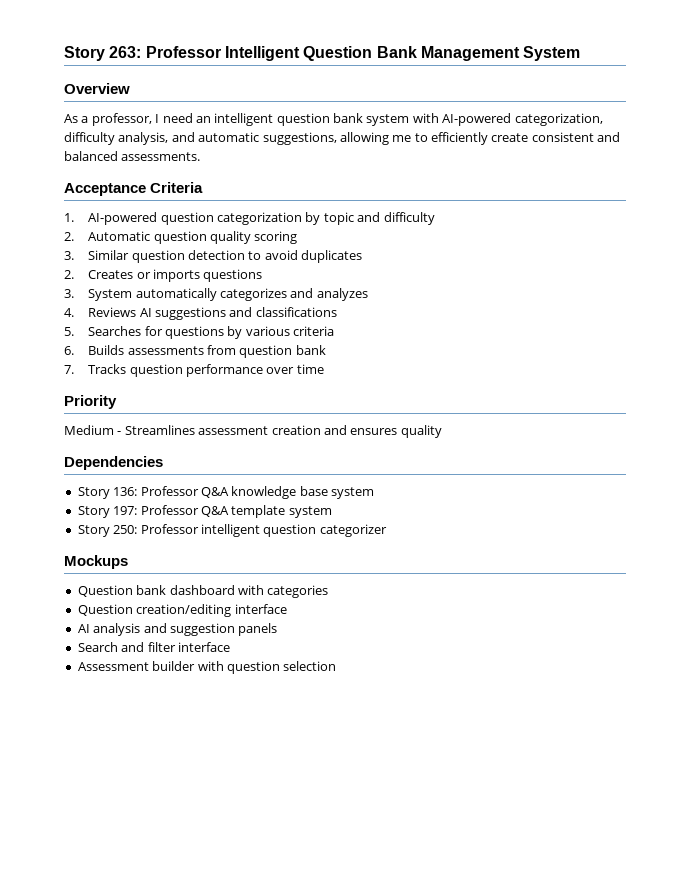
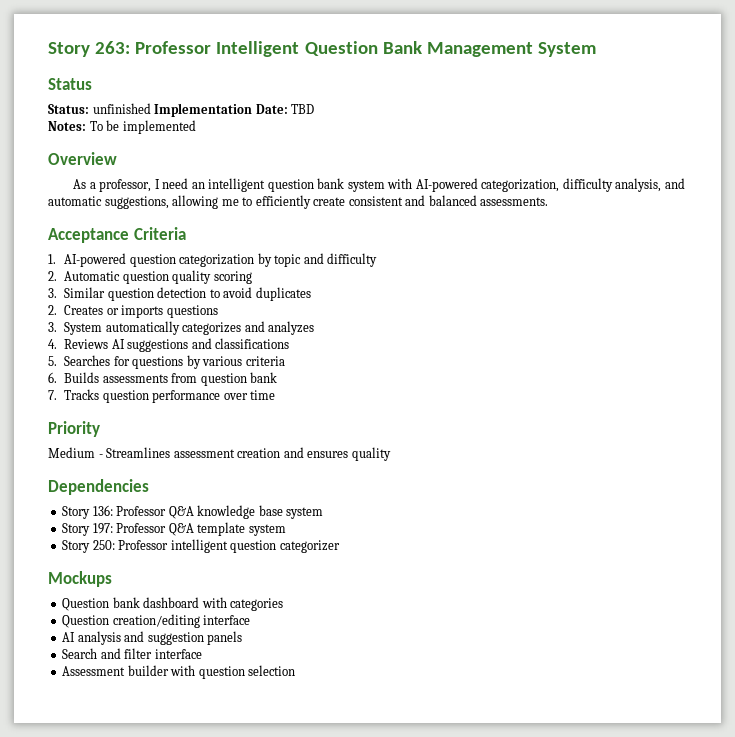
+ Status
+ Status: unfinished Implementation Date: TBD
+ Notes: To be implemented

